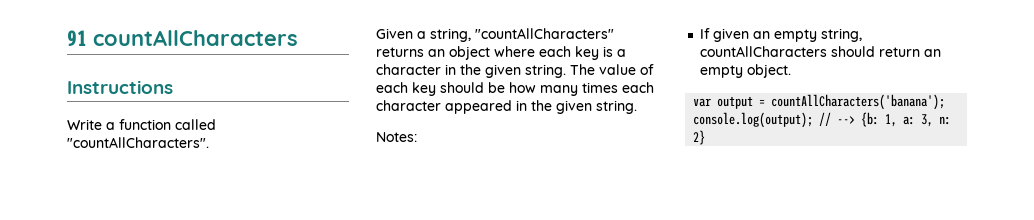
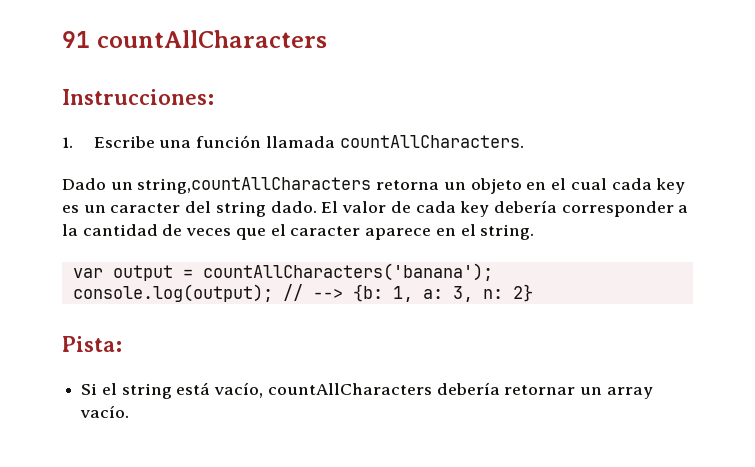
- Instructions
- Write a function called "countAllCharacters".
- Given a string, "countAllCharacters" returns an object where each key is a character in the given string. The value of each key should be how many times each character appeared in the given string.
- Notes:
- If given an empty string, countAllCharacters should return an empty object.
+ Instrucciones:
+ 1. Escribe una función llamada countAllCharacters.
+ Dado un string,countAllCharacters retorna un objeto en el cual cada key es un caracter del string dado. El valor de cada key debería corresponder a la cantidad de veces que el caracter aparece en el string.
+ Pista:
+ Si el string está vacío, countAllCharacters debería retornar un array vacío.

